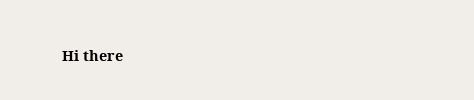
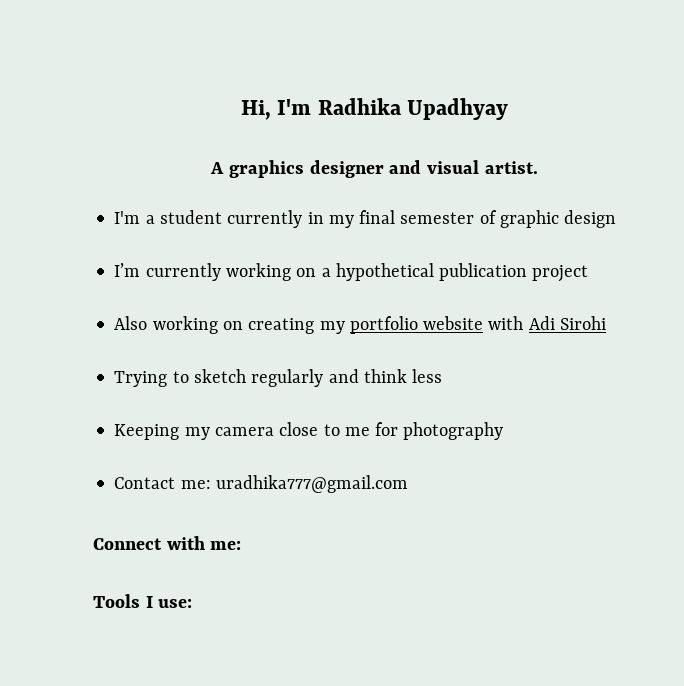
- Hi there
+ Hi, I'm Radhika Upadhyay
+ A graphics designer and visual artist.
+ I'm a student currently in my final semester of graphic design
+ I’m currently working on a hypothetical publication project
+ Also working on creating my portfolio website with Adi Sirohi
+ Trying to sketch regularly and think less
+ Keeping my camera close to me for photography
+ Contact me: uradhika777@gmail.com
+ Connect with me:
+ Tools I use:

